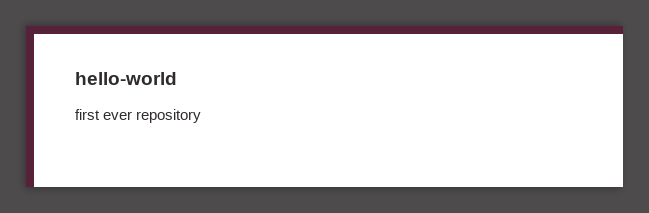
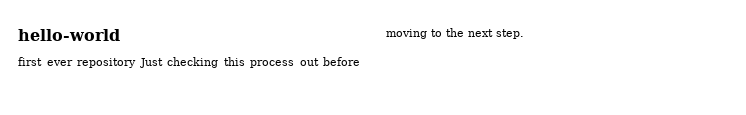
- first ever repository
+ first ever repository Just checking this process out before moving to the next step.

